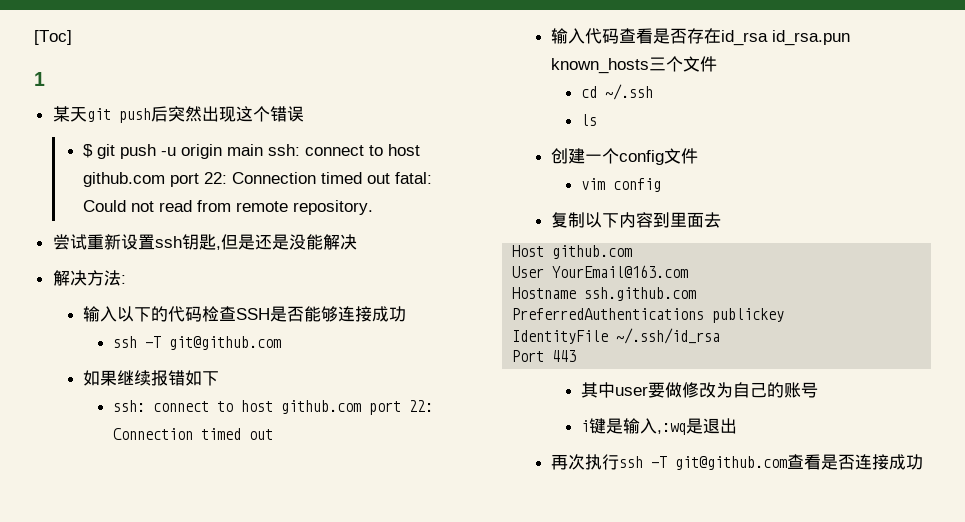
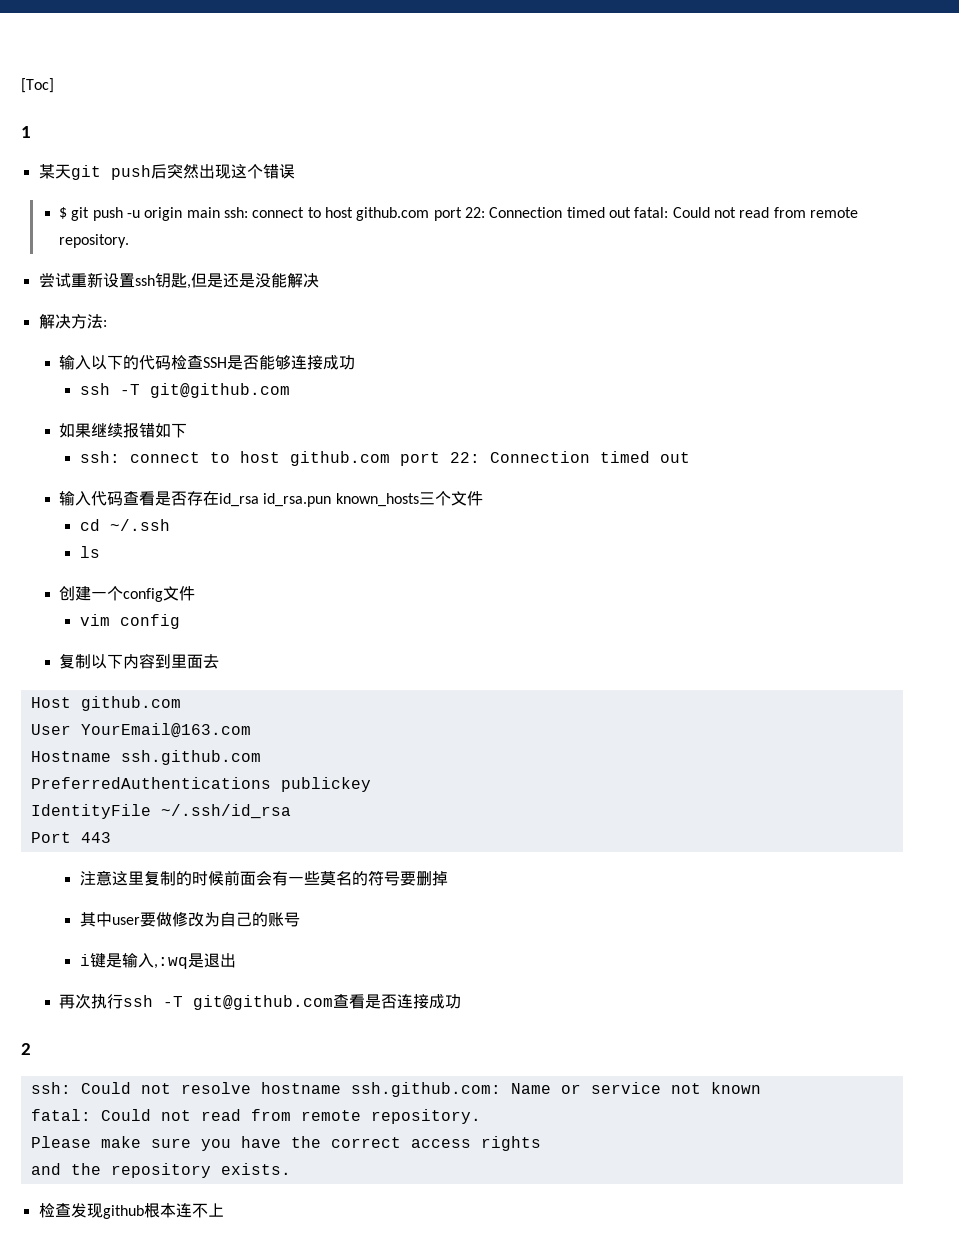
+ 注意这里复制的时候前面会有一些莫名的符号要删掉
+ 2
+ ssh: Could not resolve hostname ssh.github.com: Name or service not known
+ fatal: Could not read from remote repository.
+ Please make sure you have the correct access rights
+ and the repository exists.
+ 检查发现github根本连不上

